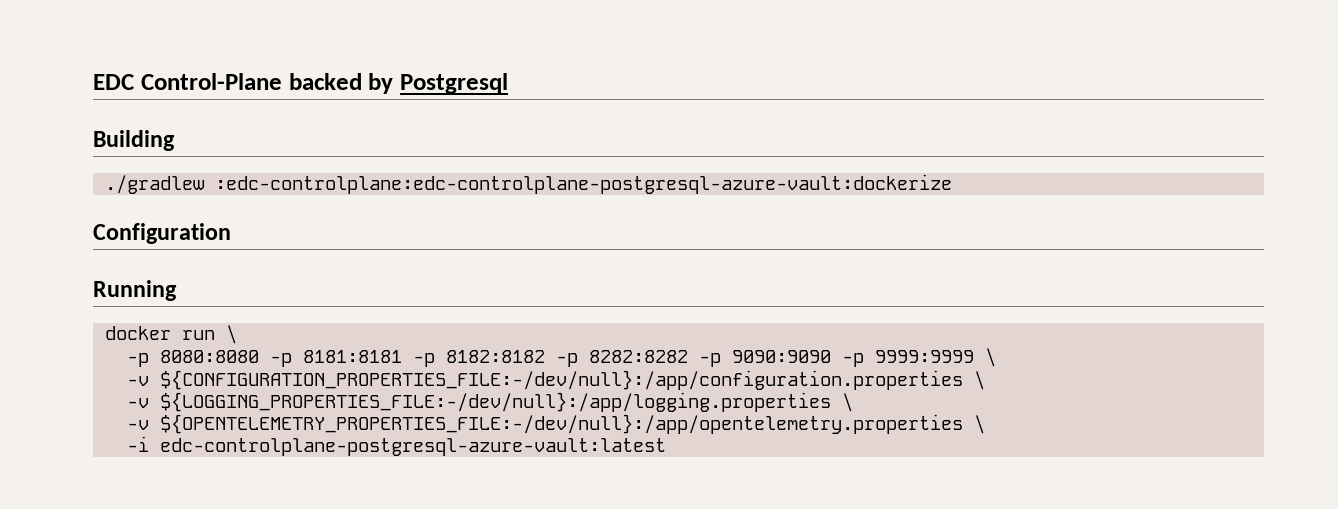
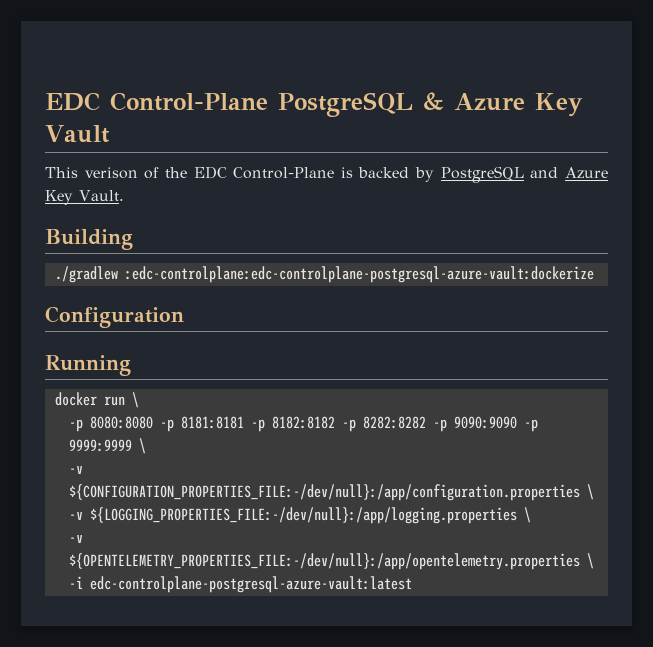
- EDC Control-Plane backed by Postgresql
+ EDC Control-Plane PostgreSQL & Azure Key Vault
+ This verison of the EDC Control-Plane is backed by PostgreSQL and Azure Key Vault.

